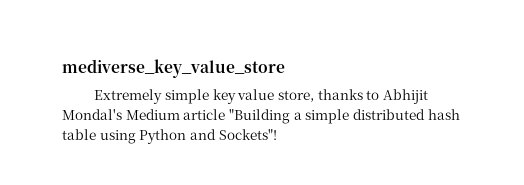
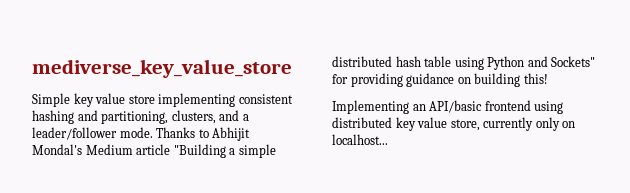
- Extremely simple key value store, thanks to Abhijit Mondal's Medium article "Building a simple distributed hash table using Python and Sockets"!
+ Simple key value store implementing consistent hashing and partitioning, clusters, and a leader/follower mode. Thanks to Abhijit Mondal's Medium article "Building a simple distributed hash table using Python and Sockets" for providing guidance on building this!
+ Implementing an API/basic frontend using distributed key value store, currently only on localhost...

